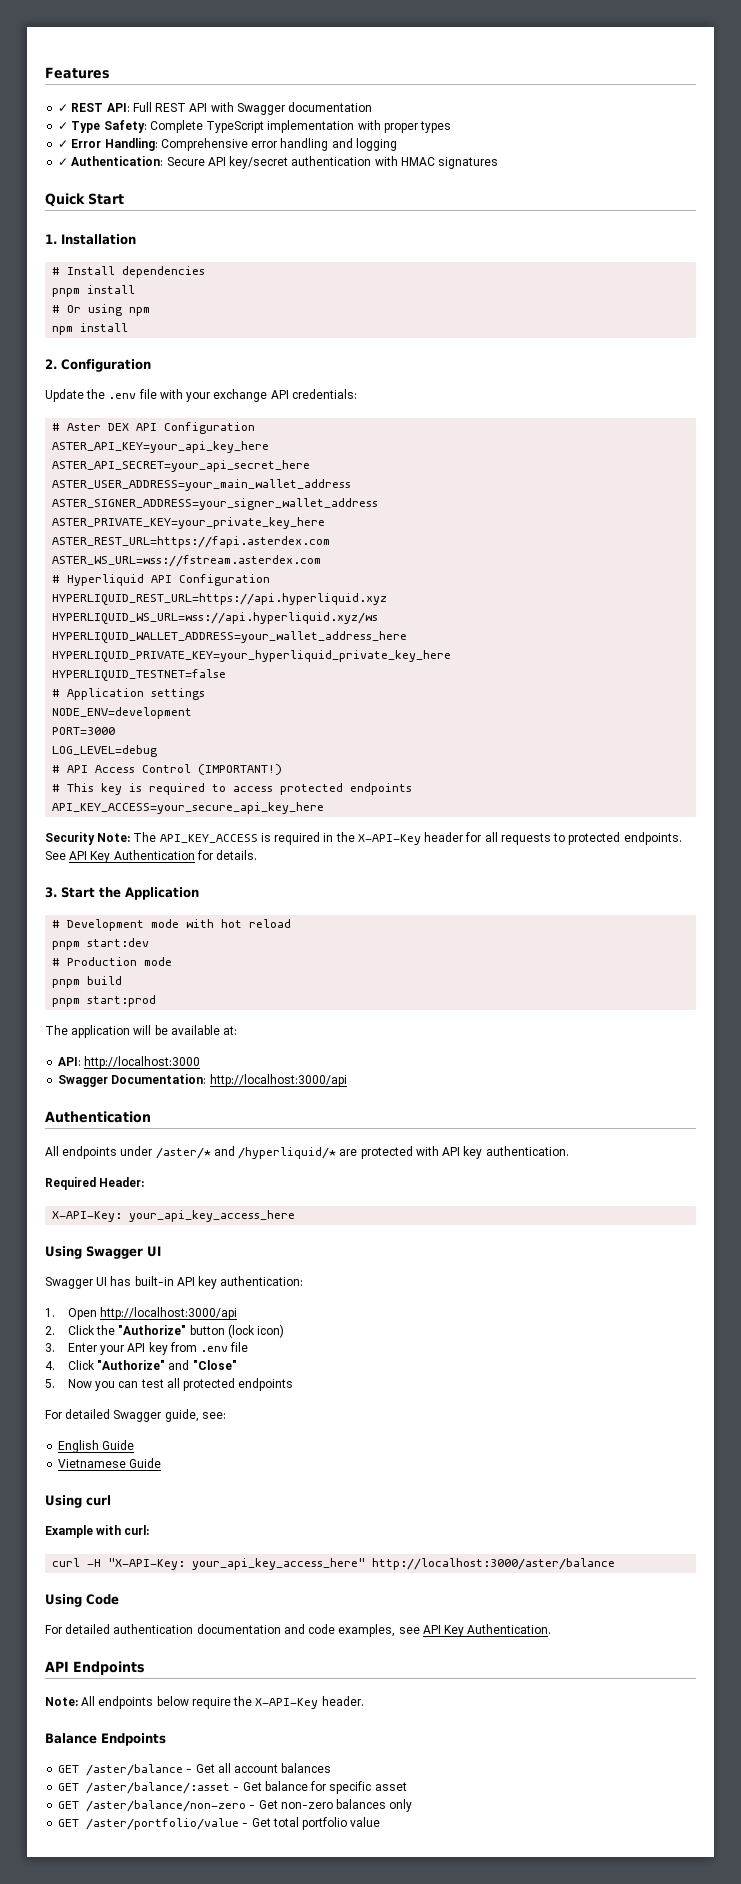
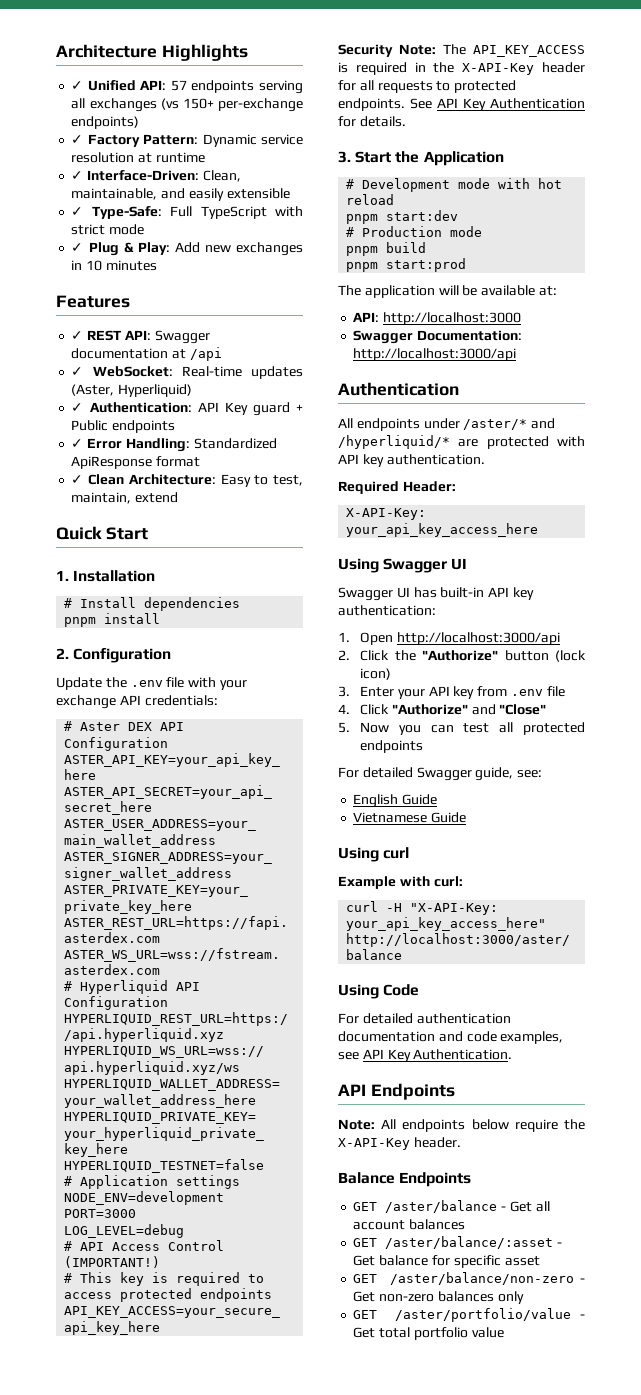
+ Architecture Highlights
+ ✓ Unified API: 57 endpoints serving all exchanges (vs 150+ per-exchange endpoints)
+ ✓ Factory Pattern: Dynamic service resolution at runtime
+ ✓ Interface-Driven: Clean, maintainable, and easily extensible
+ ✓ Type-Safe: Full TypeScript with strict mode
+ ✓ Plug & Play: Add new exchanges in 10 minutes
- ✓ REST API: Full REST API with Swagger documentation
- ✓ Type Safety: Complete TypeScript implementation with proper types
- ✓ Error Handling: Comprehensive error handling and logging
- ✓ Authentication: Secure API key/secret authentication with HMAC signatures
+ ✓ REST API: Swagger documentation at /api
+ ✓ WebSocket: Real-time updates (Aster, Hyperliquid)
+ ✓ Authentication: API Key guard + Public endpoints
+ ✓ Error Handling: Standardized ApiResponse format
+ ✓ Clean Architecture: Easy to test, maintain, extend
- # Or using npm
- npm install

